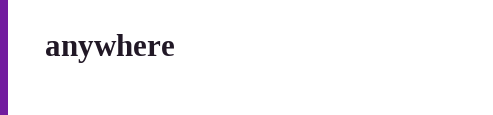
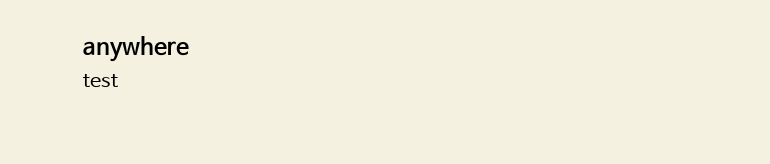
+ test

